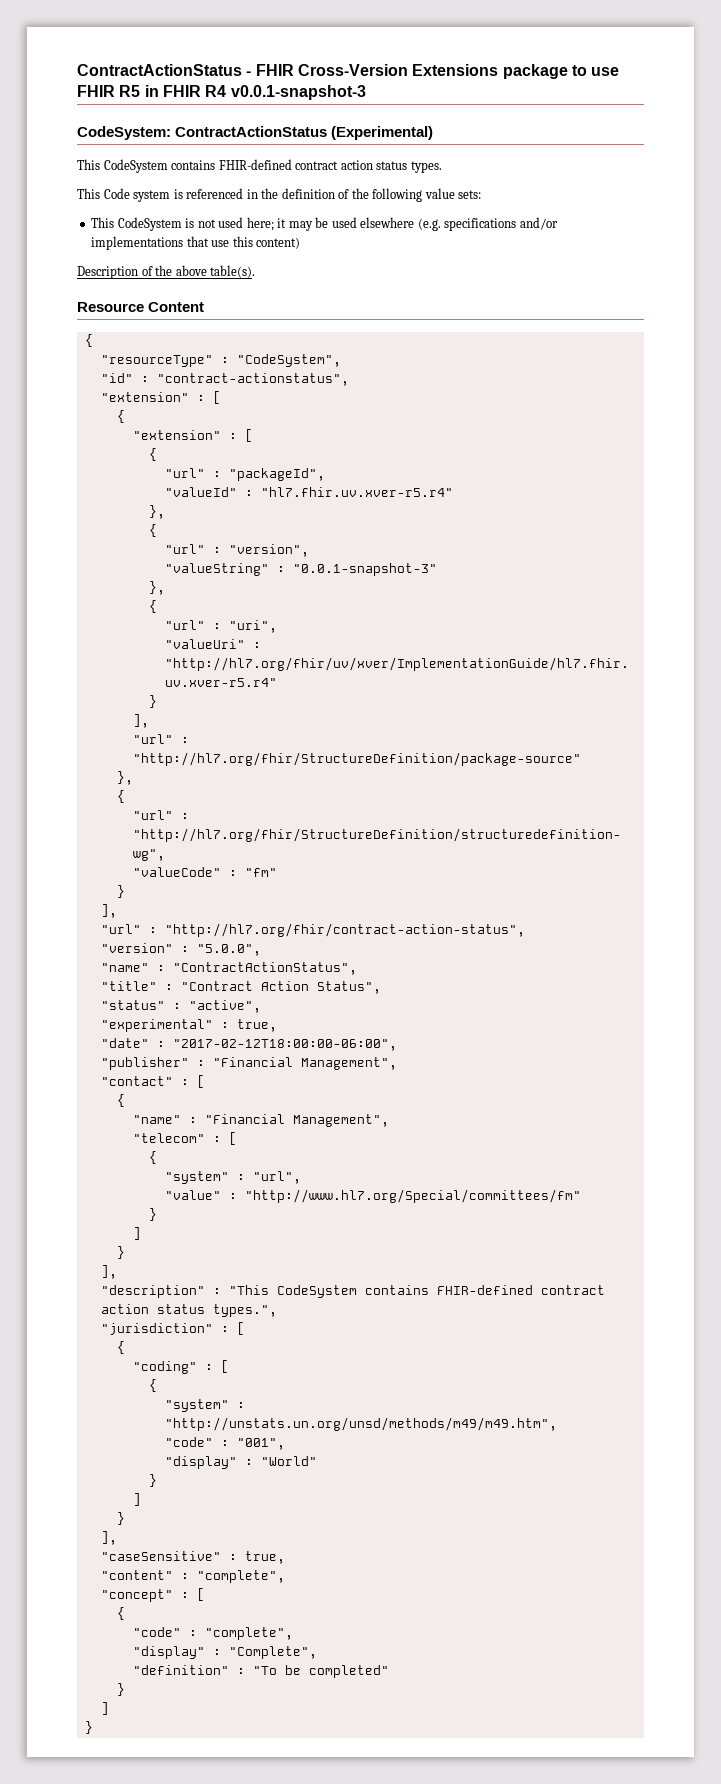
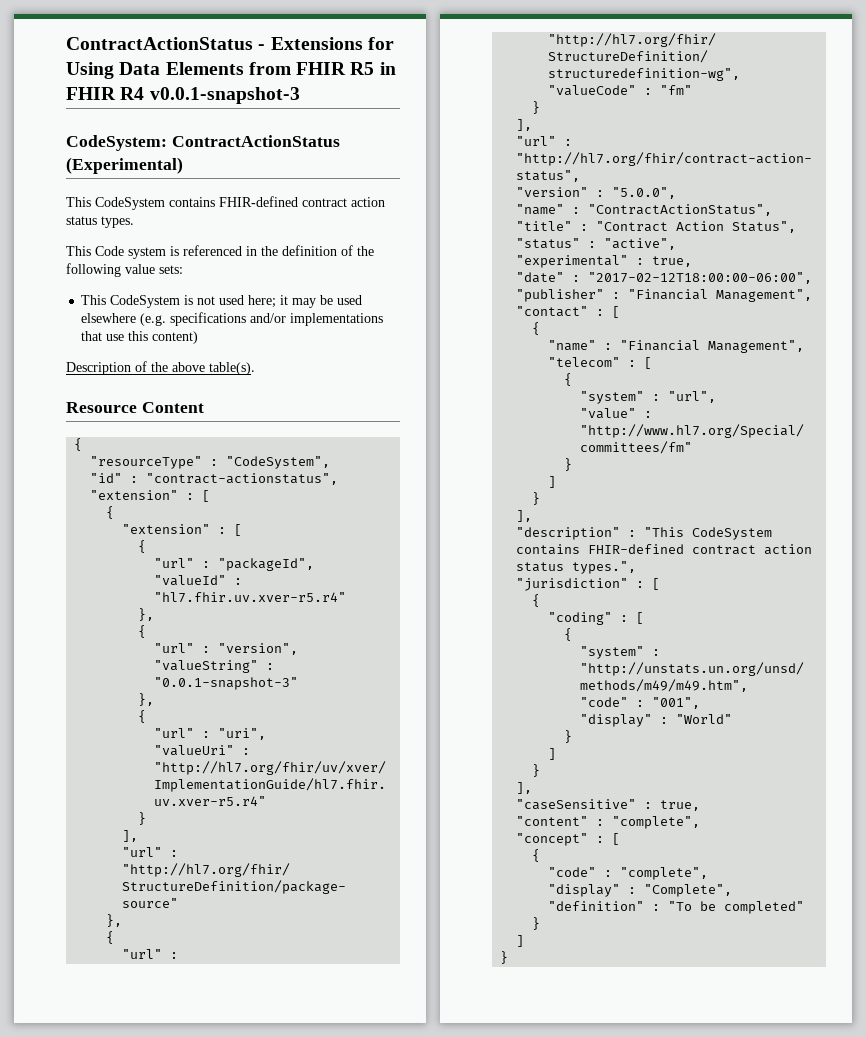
- ContractActionStatus - FHIR Cross-Version Extensions package to use FHIR R5 in FHIR R4 v0.0.1-snapshot-3
+ ContractActionStatus - Extensions for Using Data Elements from FHIR R5 in FHIR R4 v0.0.1-snapshot-3

